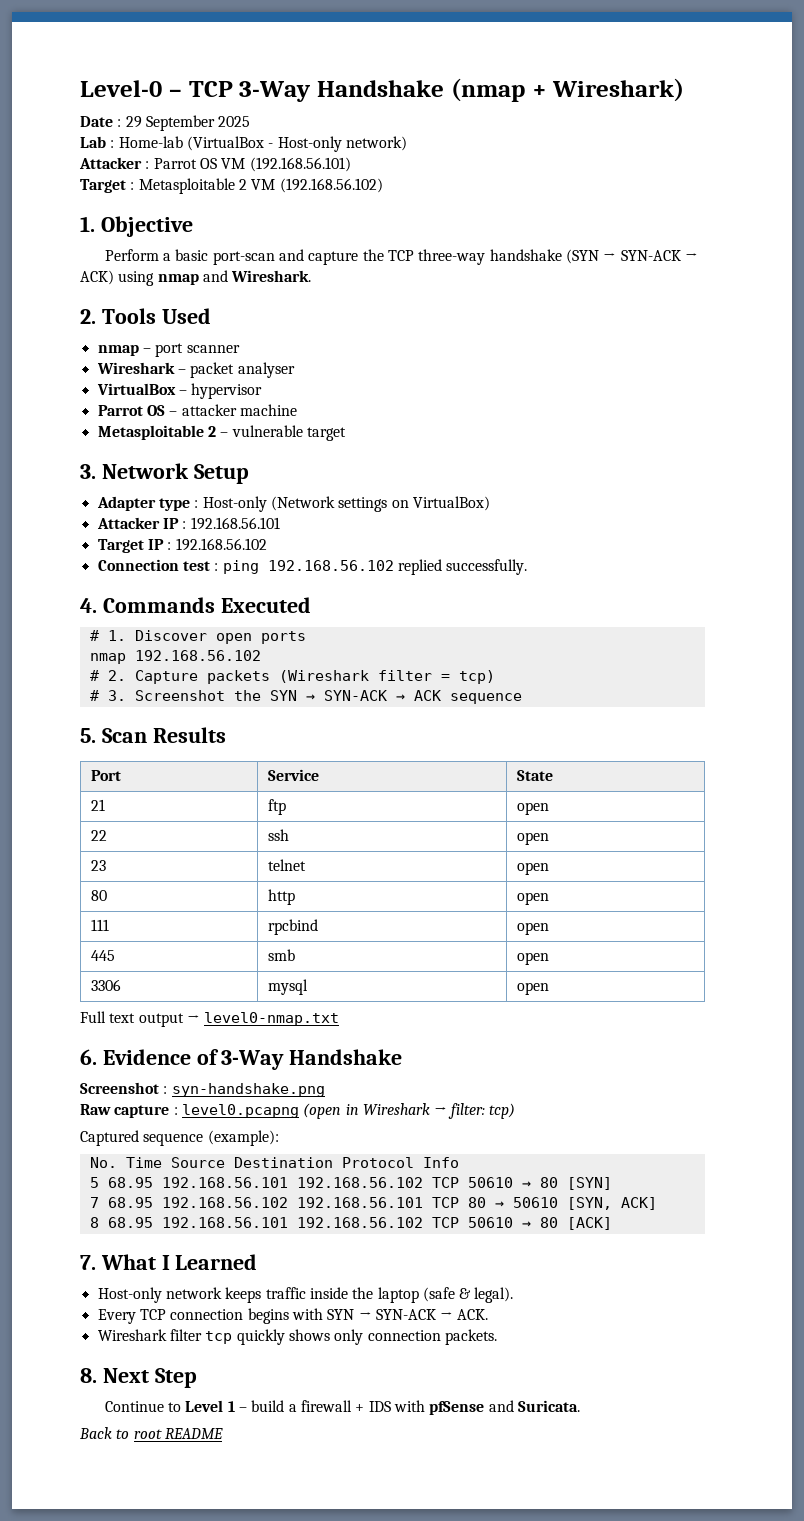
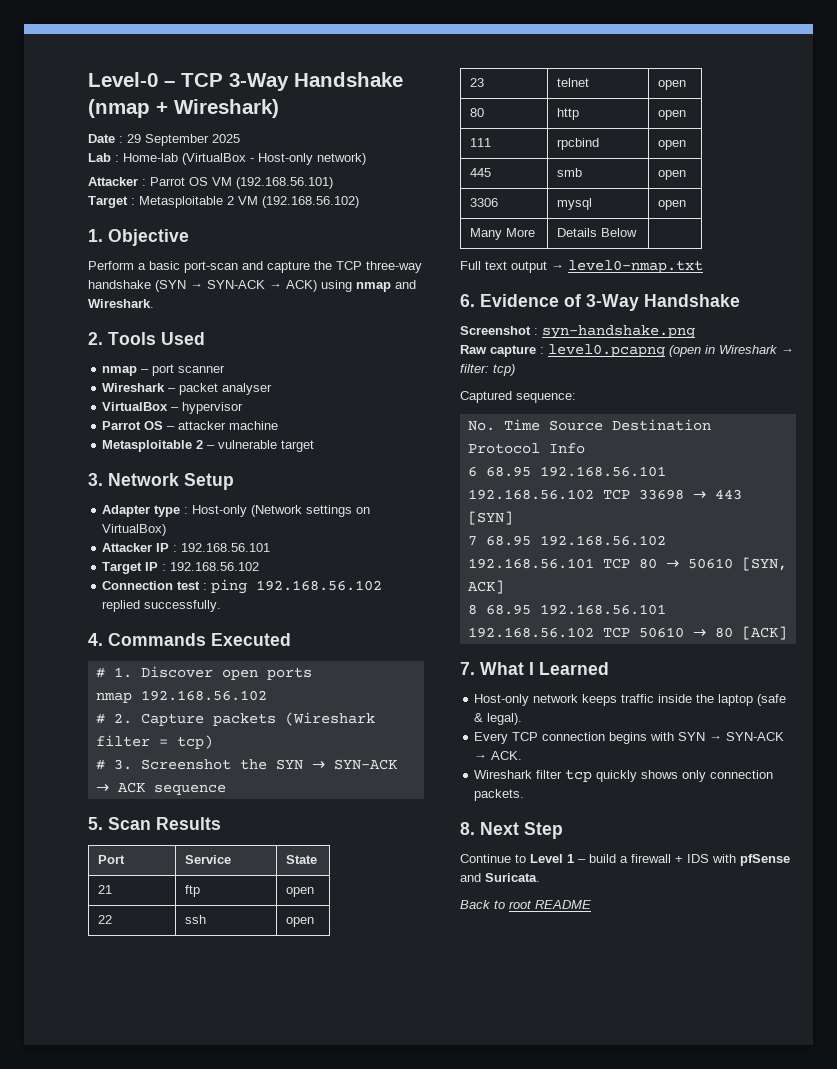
+ Many More | Details Below |
- Captured sequence (example):
+ Captured sequence:
- 5 68.95 192.168.56.101 192.168.56.102 TCP 50610 → 80 [SYN]
+ 6 68.95 192.168.56.101 192.168.56.102 TCP 33698 → 443 [SYN]

